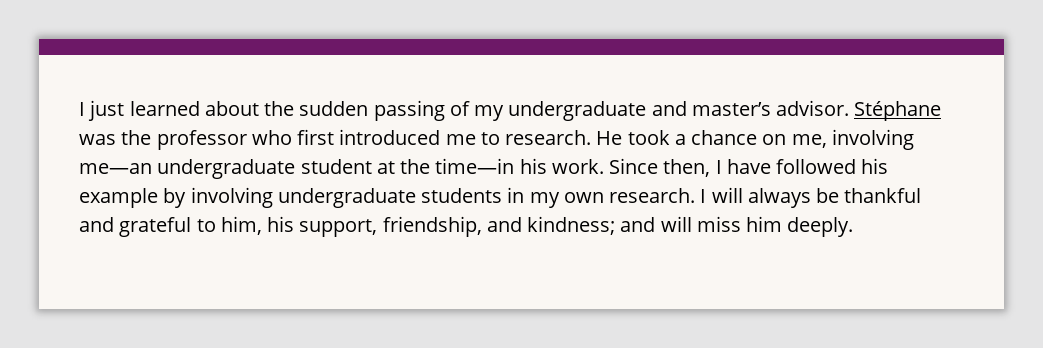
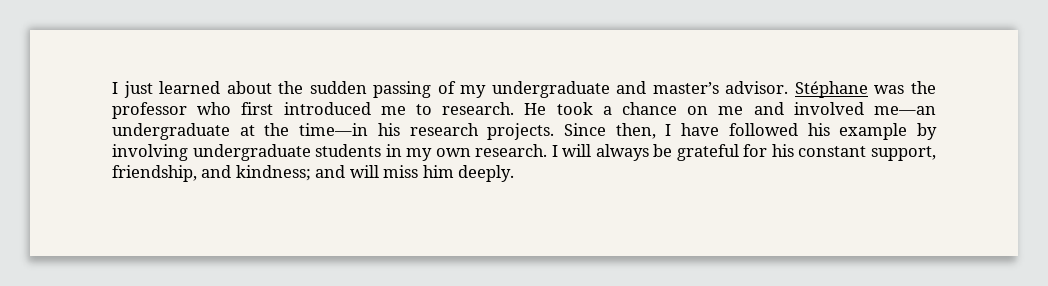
- He took a chance on me, involving me—an undergraduate student at the time—in his work.
+ He took a chance on me and involved me—an undergraduate at the time—in his research projects.
- I will always be thankful and grateful to him, his support, friendship, and kindness; and will miss him deeply.
+ I will always be grateful for his constant support, friendship, and kindness; and will miss him deeply.

